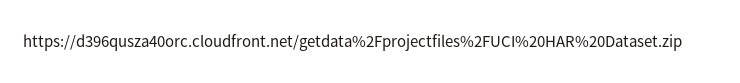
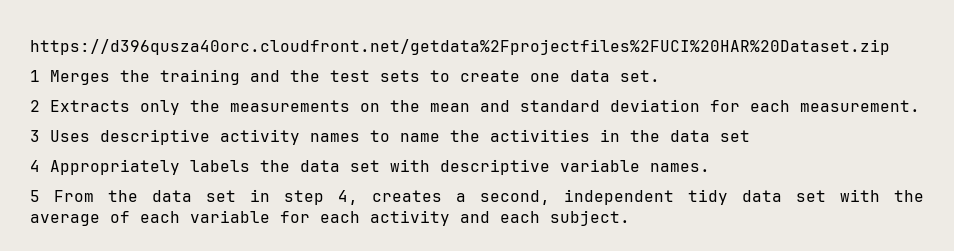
+ 1 Merges the training and the test sets to create one data set.
+ 2 Extracts only the measurements on the mean and standard deviation for each measurement.
+ 3 Uses descriptive activity names to name the activities in the data set
+ 4 Appropriately labels the data set with descriptive variable names.
+ 5 From the data set in step 4, creates a second, independent tidy data set with the average of each variable for each activity and each subject.

